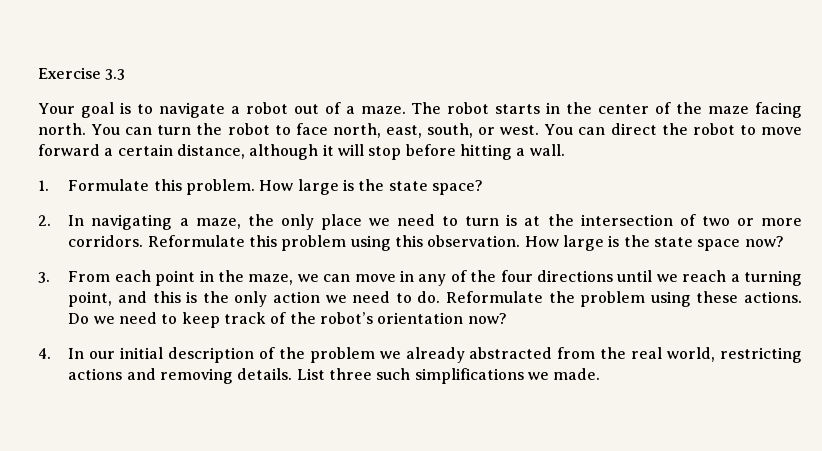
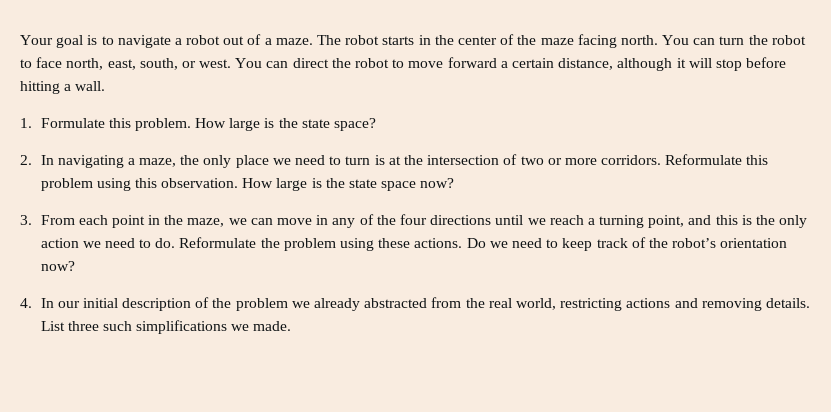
- Exercise 3.3

